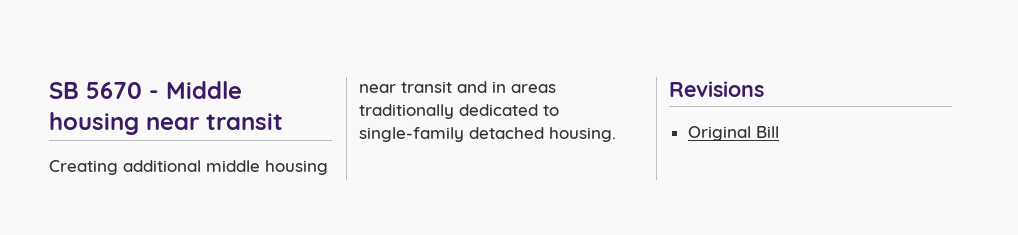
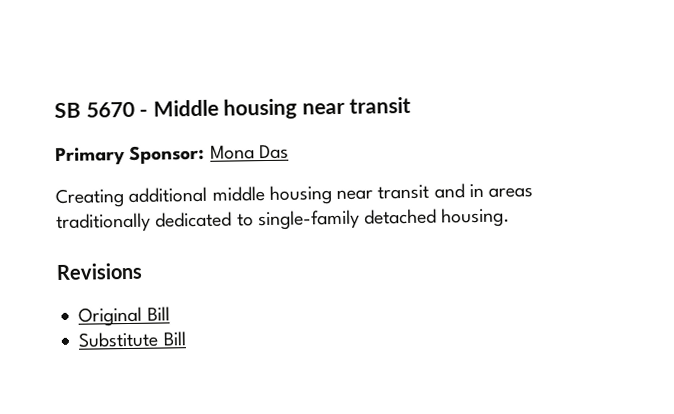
+ Primary Sponsor: Mona Das
+ Substitute Bill

